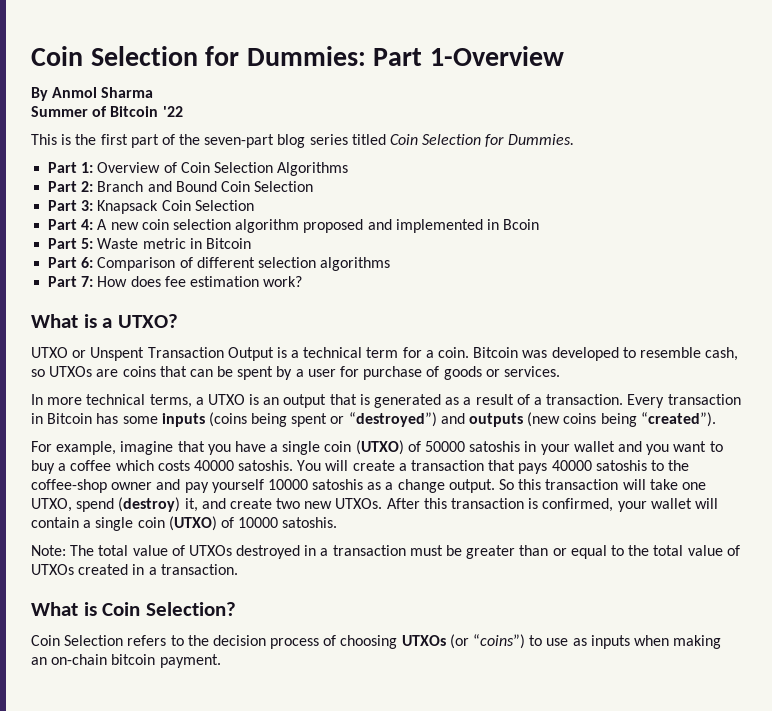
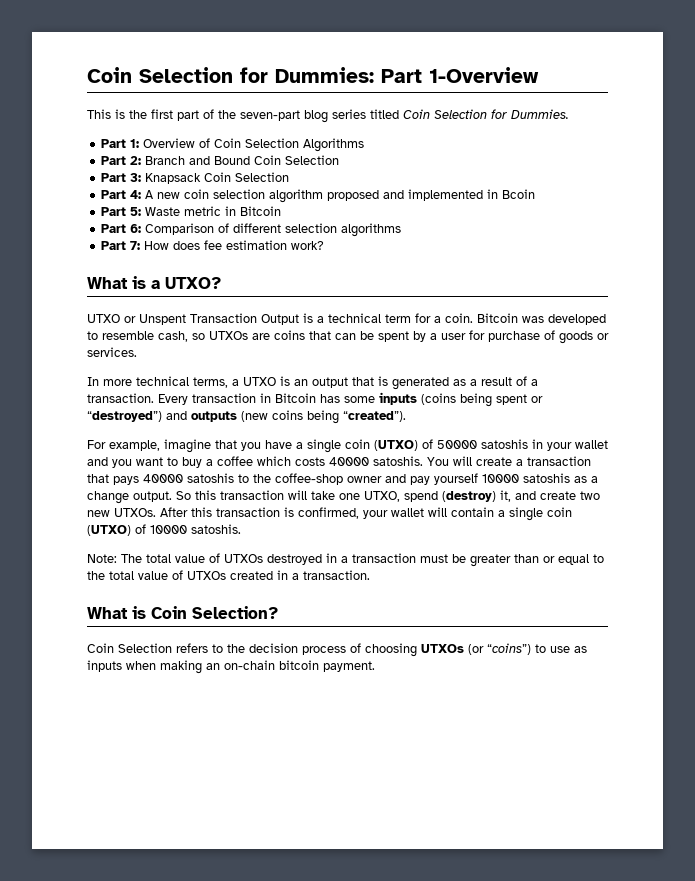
- By Anmol Sharma
- Summer of Bitcoin '22

